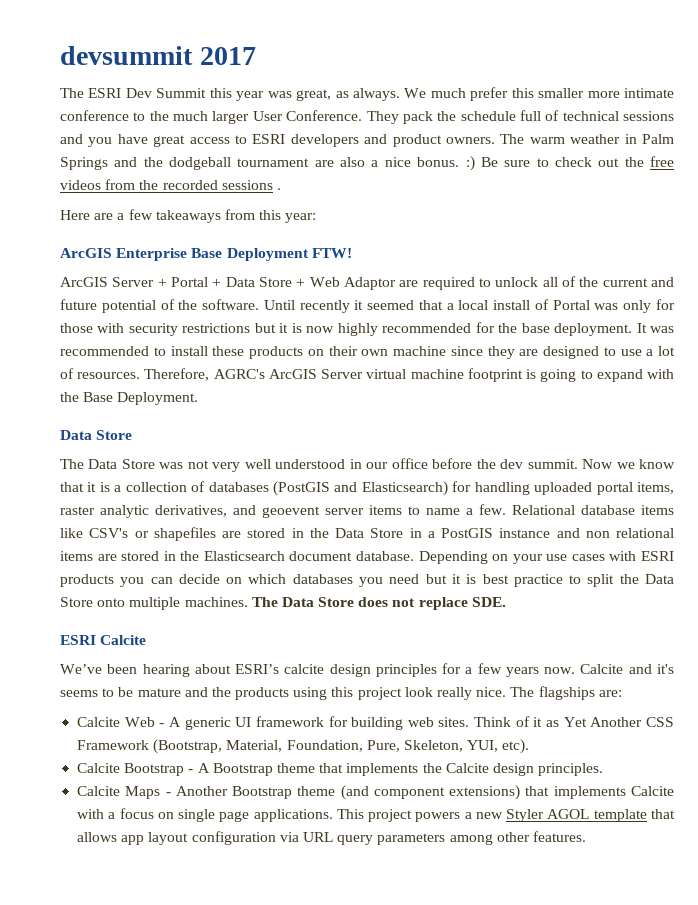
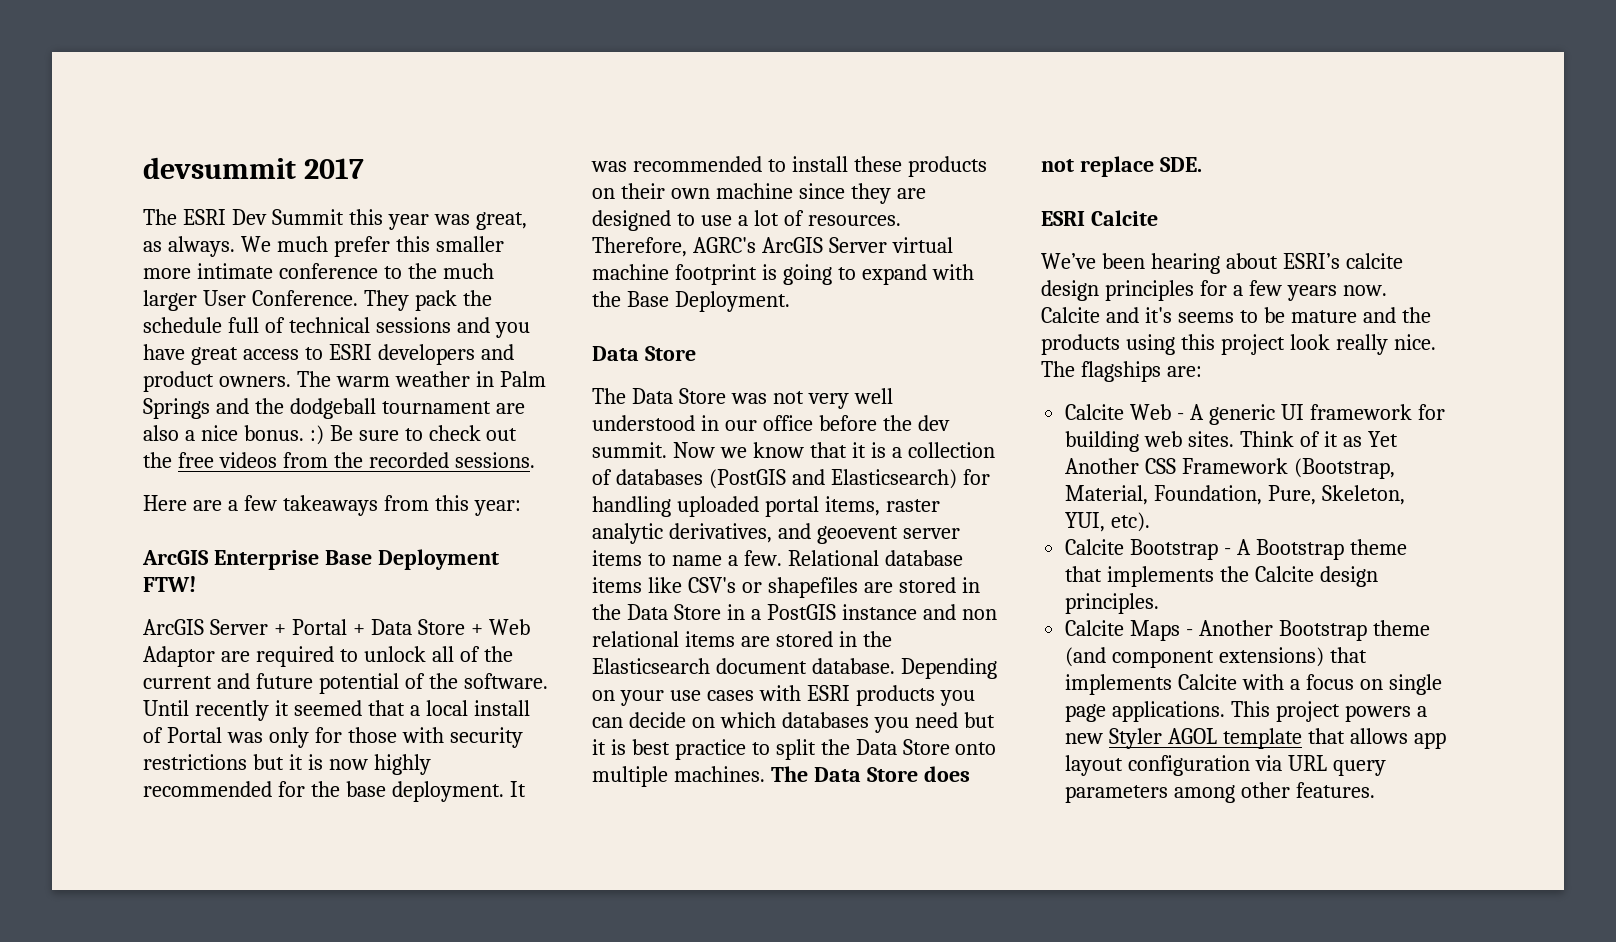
- The warm weather in Palm Springs and the dodgeball tournament are also a nice bonus. :) Be sure to check out the free videos from the recorded sessions .
+ The warm weather in Palm Springs and the dodgeball tournament are also a nice bonus. :) Be sure to check out the free videos from the recorded sessions.

